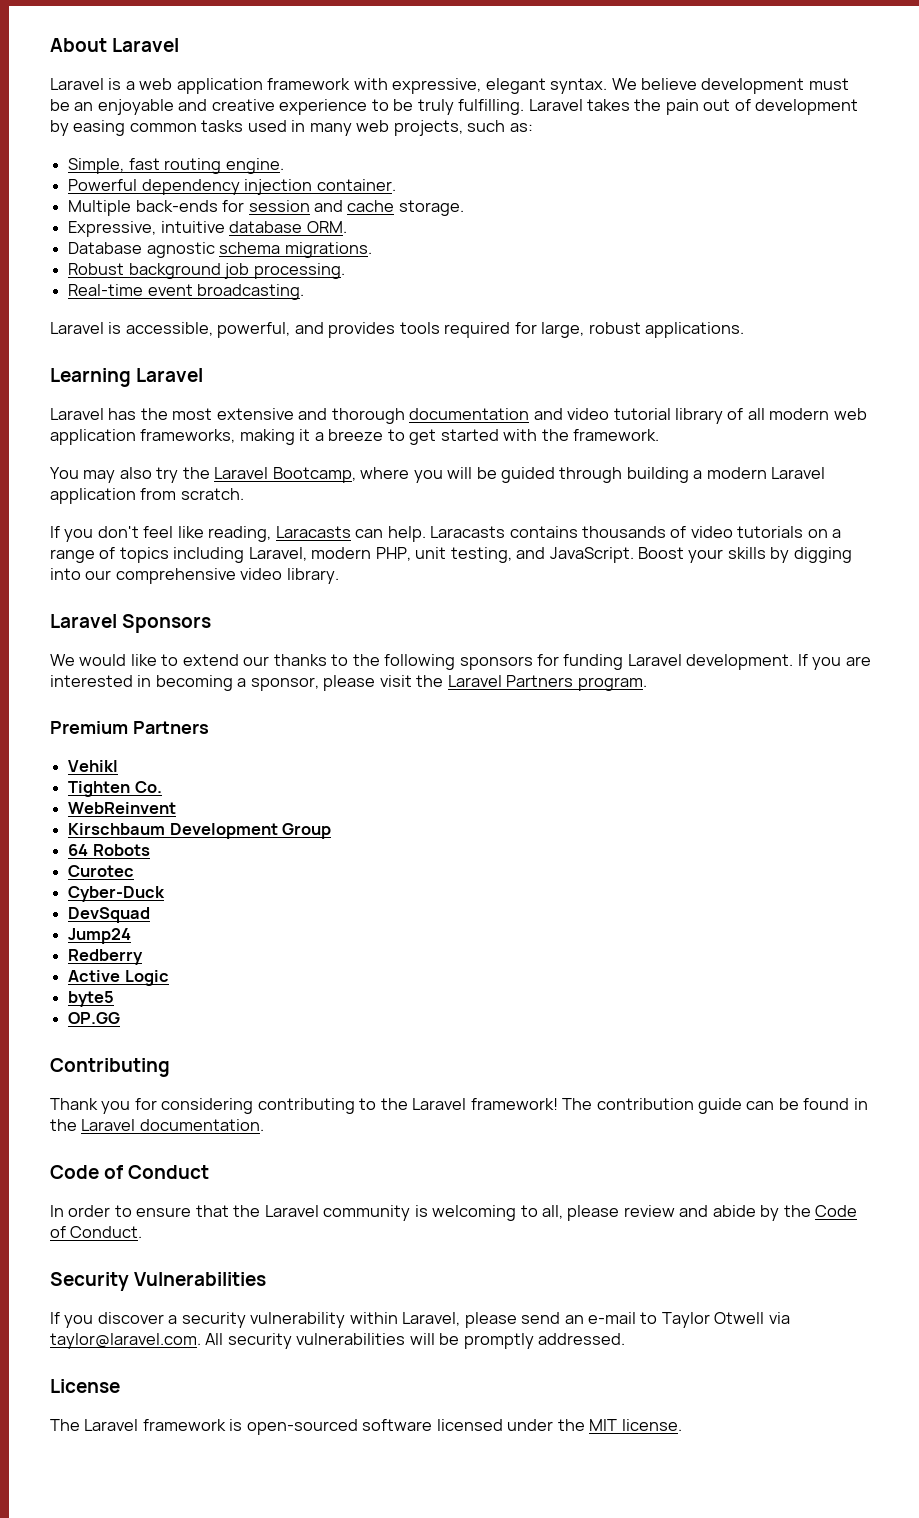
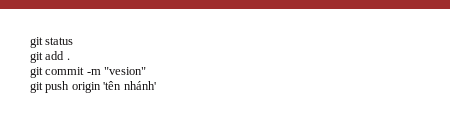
- About Laravel
- Laravel is a web application framework with expressive, elegant syntax. We believe development must be an enjoyable and creative experience to be truly fulfilling. Laravel takes the pain out of development by easing common tasks used in many web projects, such as:
- Simple, fast routing engine.
- Powerful dependency injection container.
- Multiple back-ends for session and cache storage.
- Expressive, intuitive database ORM.
- Database agnostic schema migrations.
- Robust background job processing.
- Real-time event broadcasting.
- Laravel is accessible, powerful, and provides tools required for large, robust applications.
- Learning Laravel
- Laravel has the most extensive and thorough documentation and video tutorial library of all modern web application frameworks, making it a breeze to get started with the framework.
- You may also try the Laravel Bootcamp, where you will be guided through building a modern Laravel application from scratch.
- If you don't feel like reading, Laracasts can help. Laracasts contains thousands of video tutorials on a range of topics including Laravel, modern PHP, unit testing, and JavaScript. Boost your skills by digging into our comprehensive video library.
- Laravel Sponsors
- We would like to extend our thanks to the following sponsors for funding Laravel development. If you are interested in becoming a sponsor, please visit the Laravel Partners program.
- Premium Partners
- Vehikl
- Tighten Co.
- WebReinvent
- Kirschbaum Development Group
- 64 Robots
- Curotec
- Cyber-Duck
- DevSquad
- Jump24
- Redberry
- Active Logic
- byte5
- OP.GG
- Contributing
- Thank you for considering contributing to the Laravel framework! The contribution guide can be found in the Laravel documentation.
- Code of Conduct
- In order to ensure that the Laravel community is welcoming to all, please review and abide by the Code of Conduct.
- Security Vulnerabilities
- If you discover a security vulnerability within Laravel, please send an e-mail to Taylor Otwell via taylor@laravel.com. All security vulnerabilities will be promptly addressed.
- License
- The Laravel framework is open-sourced software licensed under the MIT license.
+ git status
+ git add .
+ git commit -m "vesion"
+ git push origin 'tên nhánh'

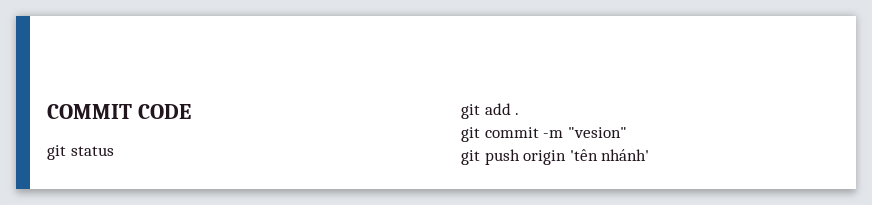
+ COMMIT CODE

